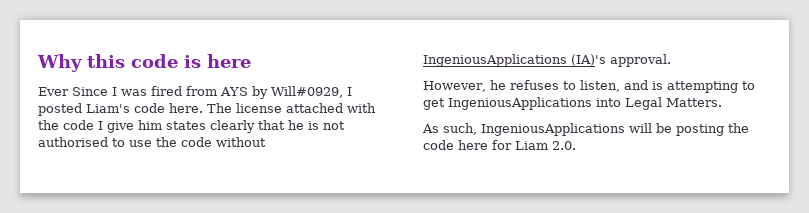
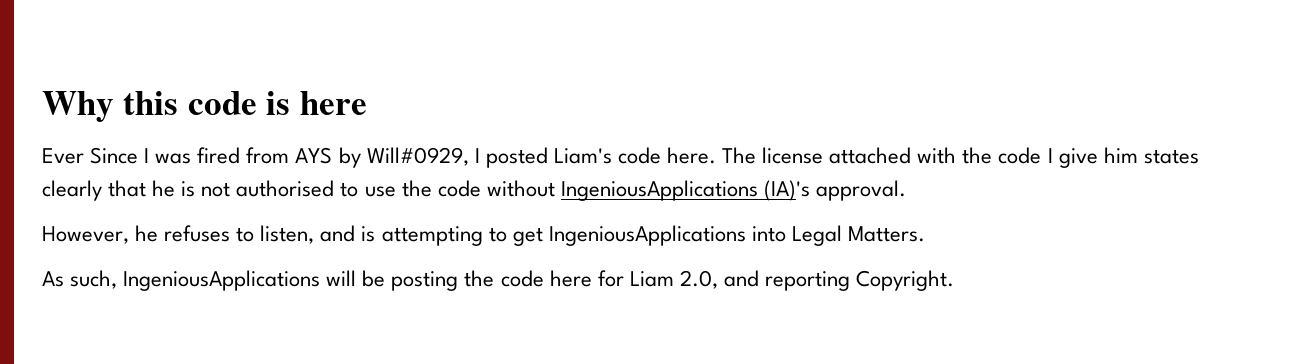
- As such, IngeniousApplications will be posting the code here for Liam 2.0.
+ As such, IngeniousApplications will be posting the code here for Liam 2.0, and reporting Copyright.

